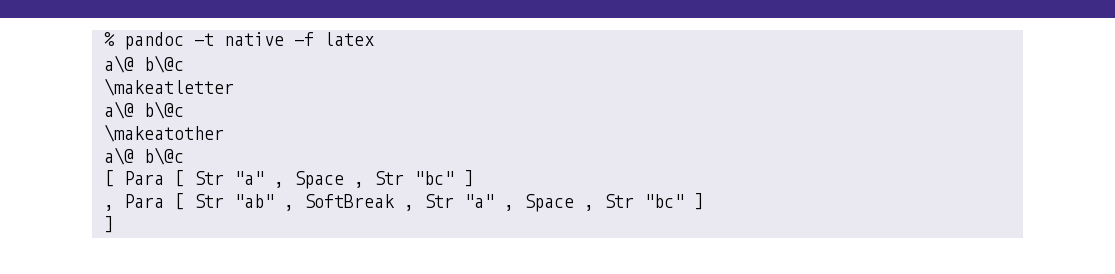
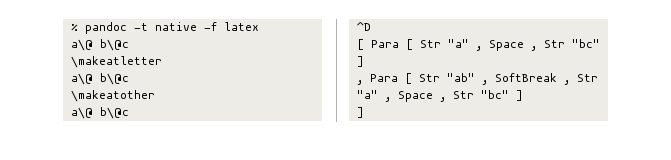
+ ^D

